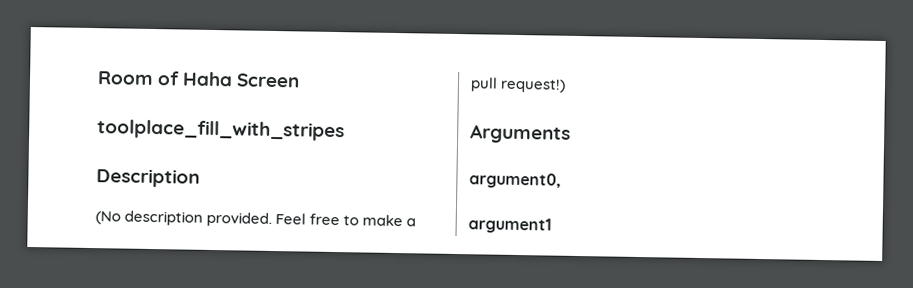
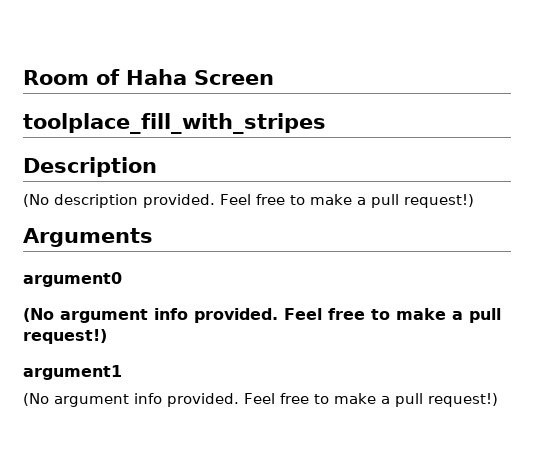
- argument0,
+ argument0
+ (No argument info provided. Feel free to make a pull request!)
  argument1
+ (No argument info provided. Feel free to make a pull request!)

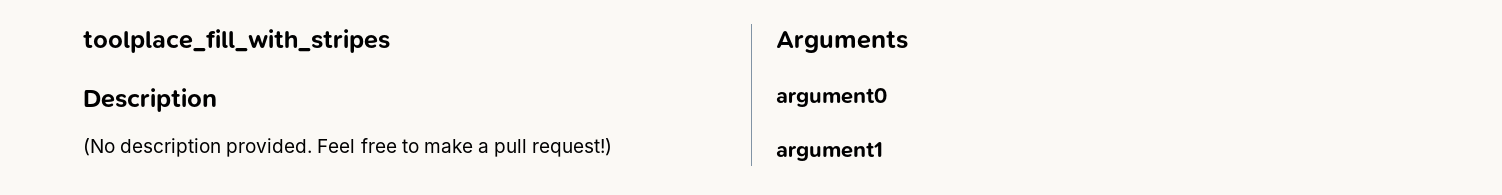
- Room of Haha Screen
  argument0
- (No argument info provided. Feel free to make a pull request!)
  argument1
- (No argument info provided. Feel free to make a pull request!)

